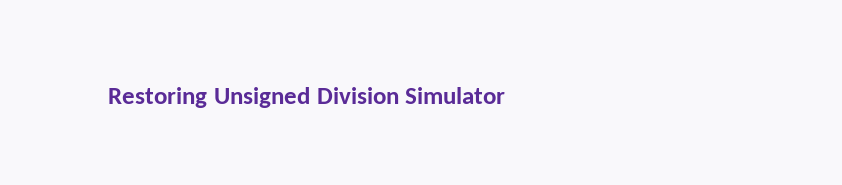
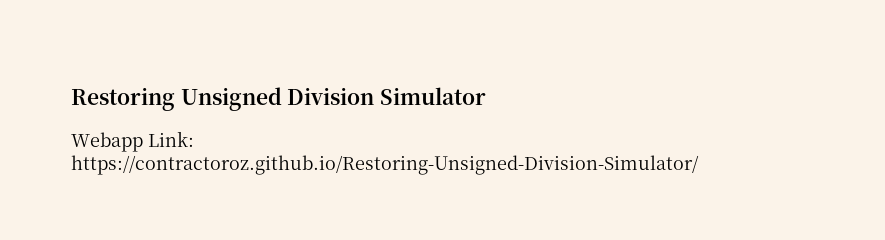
+ Webapp Link: https://contractoroz.github.io/Restoring-Unsigned-Division-Simulator/

